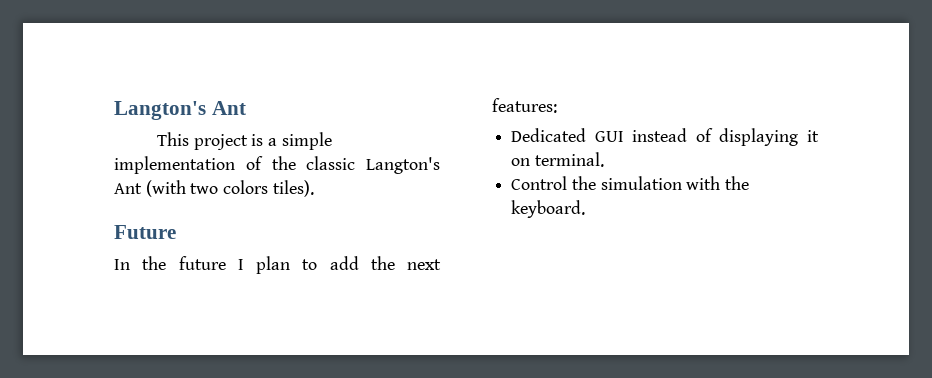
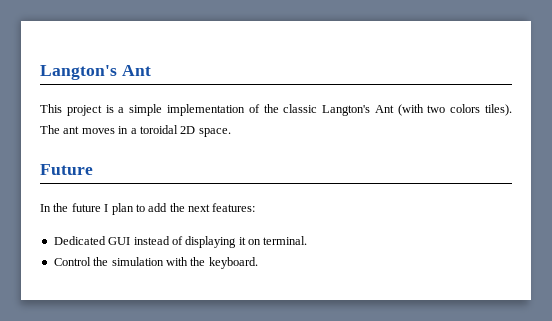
+ The ant moves in a toroidal 2D space.

